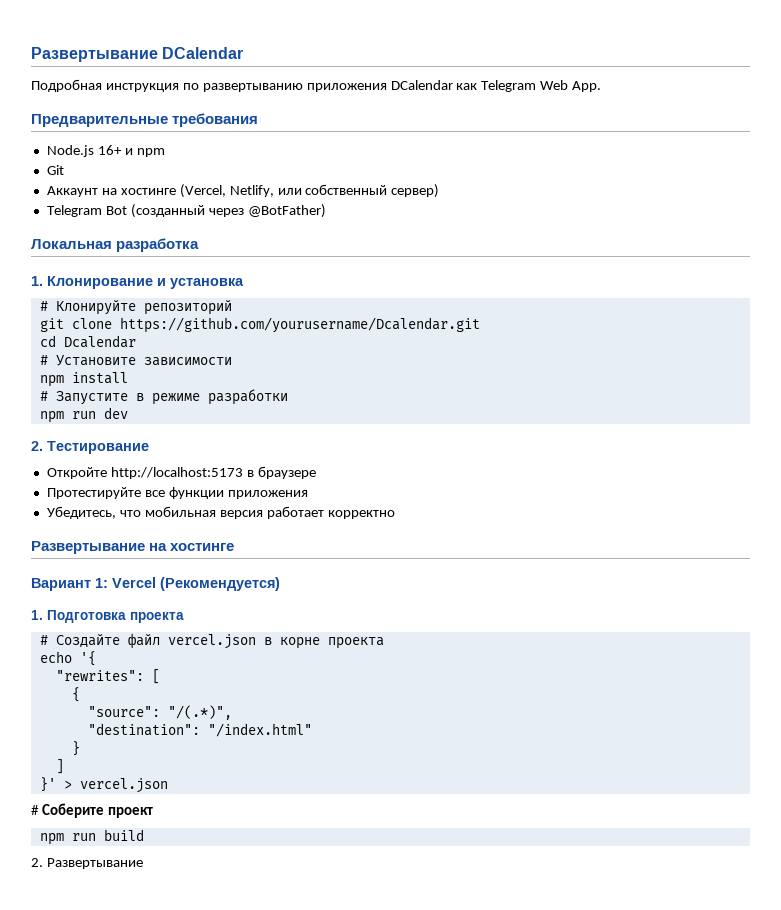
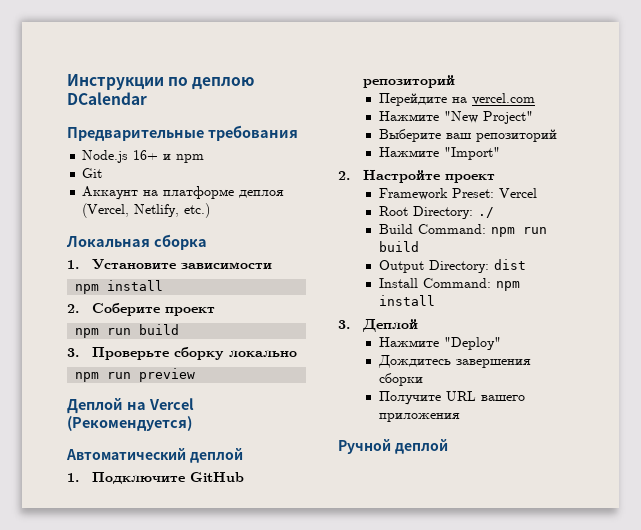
- Развертывание DCalendar
- Подробная инструкция по развертыванию приложения DCalendar как Telegram Web App.
+ Инструкции по деплою DCalendar
- Аккаунт на хостинге (Vercel, Netlify, или собственный сервер)
- Telegram Bot (созданный через @BotFather)
+ Аккаунт на платформе деплоя (Vercel, Netlify, etc.)
- Локальная разработка
- 1. Клонирование и установка
- # Клонируйте репозиторий
- git clone https://github.com/yourusername/Dcalendar.git
- cd Dcalendar
- # Установите зависимости
+ Локальная сборка
+ 1. Установите зависимости
  npm install
- # Запустите в режиме разработки
- npm run dev
- 2. Тестирование
- Откройте http://localhost:5173 в браузере
- Протестируйте все функции приложения
- Убедитесь, что мобильная версия работает корректно
- Развертывание на хостинге
- Вариант 1: Vercel (Рекомендуется)
- 1. Подготовка проекта
- # Создайте файл vercel.json в корне проекта
- echo '{
- "rewrites": [
- {
- "source": "/(.*)",
- "destination": "/index.html"
- }
- ]
- }' > vercel.json
- # Соберите проект
+ 2. Соберите проект
- 2. Развертывание
+ 3. Проверьте сборку локально
+ npm run preview
+ Деплой на Vercel (Рекомендуется)
+ Автоматический деплой
+ 1. Подключите GitHub репозиторий
+ Перейдите на vercel.com
+ Нажмите "New Project"
+ Выберите ваш репозиторий
+ Нажмите "Import"
+ 2. Настройте проект
+ Framework Preset: Vercel
+ Root Directory: ./
+ Build Command: npm run build
+ Output Directory: dist
+ Install Command: npm install
+ 3. Деплой
+ Нажмите "Deploy"
+ Дождитесь завершения сборки
+ Получите URL вашего приложения
+ Ручной деплой

